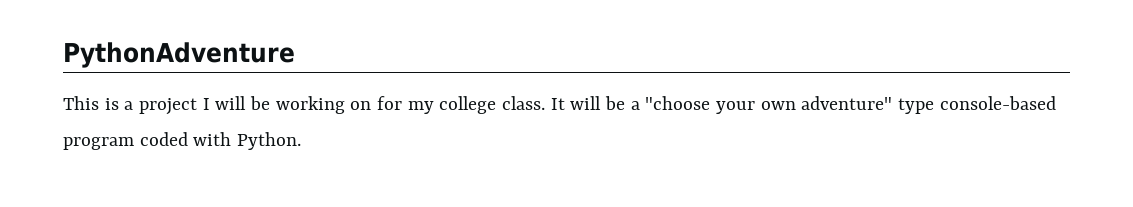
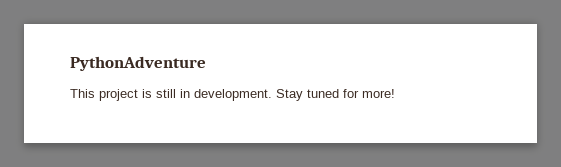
- This is a project I will be working on for my college class. It will be a "choose your own adventure" type console-based program coded with Python.
+ This project is still in development. Stay tuned for more!

